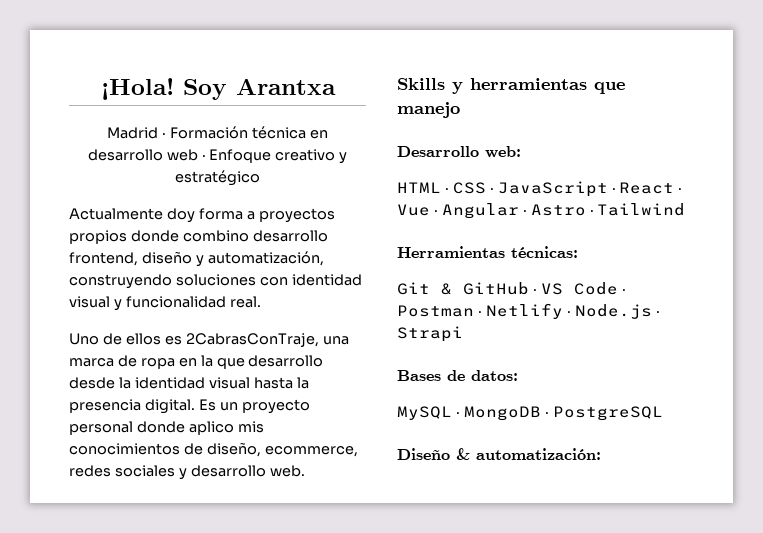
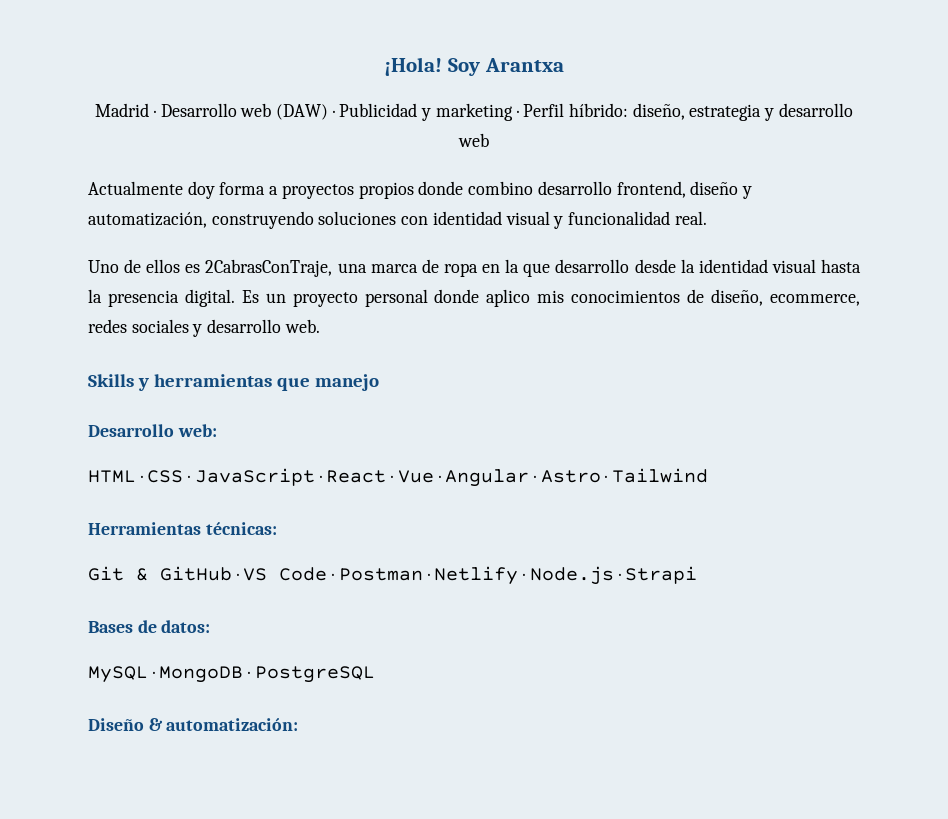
- Madrid · Formación técnica en desarrollo web · Enfoque creativo y estratégico
+ Madrid · Desarrollo web (DAW) · Publicidad y marketing · Perfil híbrido: diseño, estrategia y desarrollo web

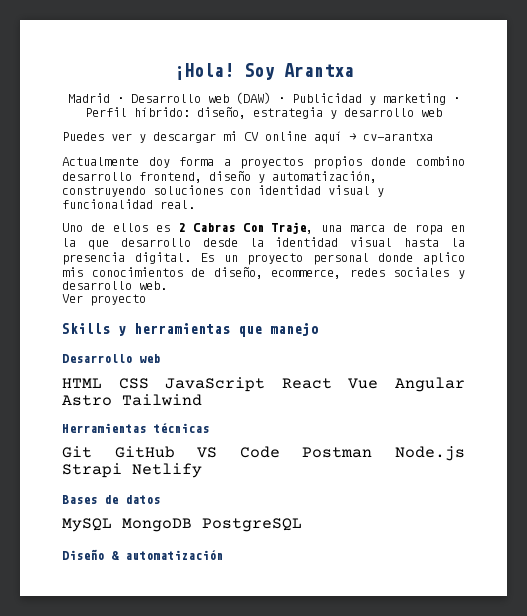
+ Puedes ver y descargar mi CV online aquí → cv-arantxa
- Uno de ellos es 2CabrasConTraje, una marca de ropa en la que desarrollo desde la identidad visual hasta la presencia digital.
+ Uno de ellos es 2 Cabras Con Traje, una marca de ropa en la que desarrollo desde la identidad visual hasta la presencia digital.
+ Ver proyecto
  Skills y herramientas que manejo
- Desarrollo web:
+ Desarrollo web
- HTML · CSS · JavaScript · React · Vue · Angular · Astro · Tailwind
+ HTML CSS JavaScript React Vue Angular Astro Tailwind
- Herramientas técnicas:
+ Herramientas técnicas
- Git & GitHub · VS Code · Postman · Netlify · Node.js · Strapi
+ Git GitHub VS Code Postman Node.js Strapi Netlify
- Bases de datos:
+ Bases de datos
- MySQL · MongoDB · PostgreSQL
+ MySQL MongoDB PostgreSQL
- Diseño & automatización:
+ Diseño & automatización

